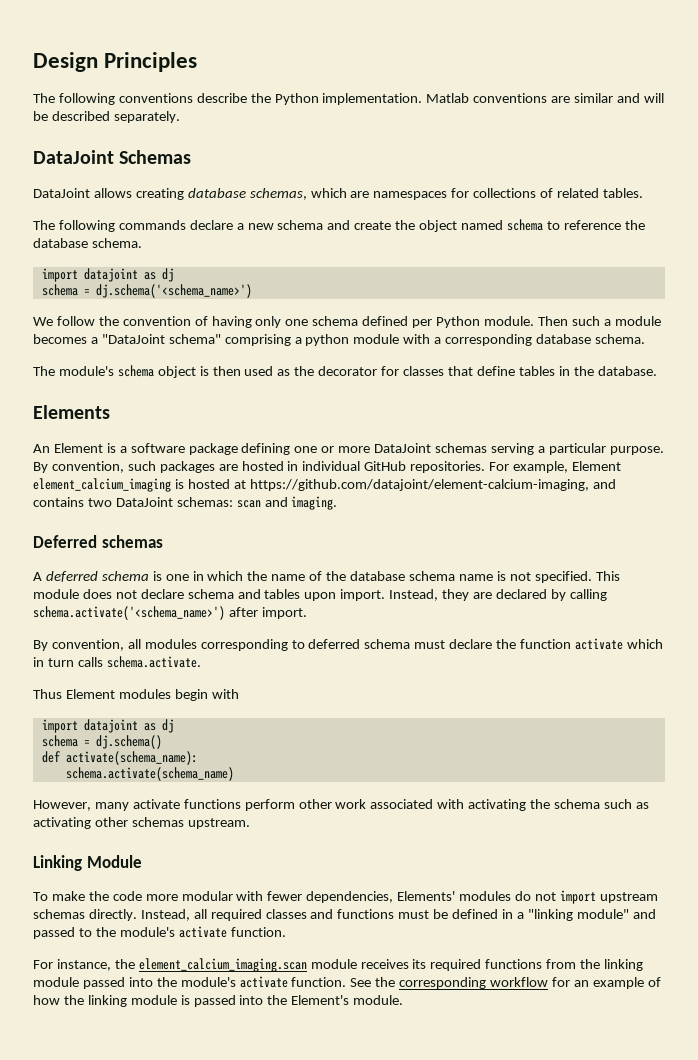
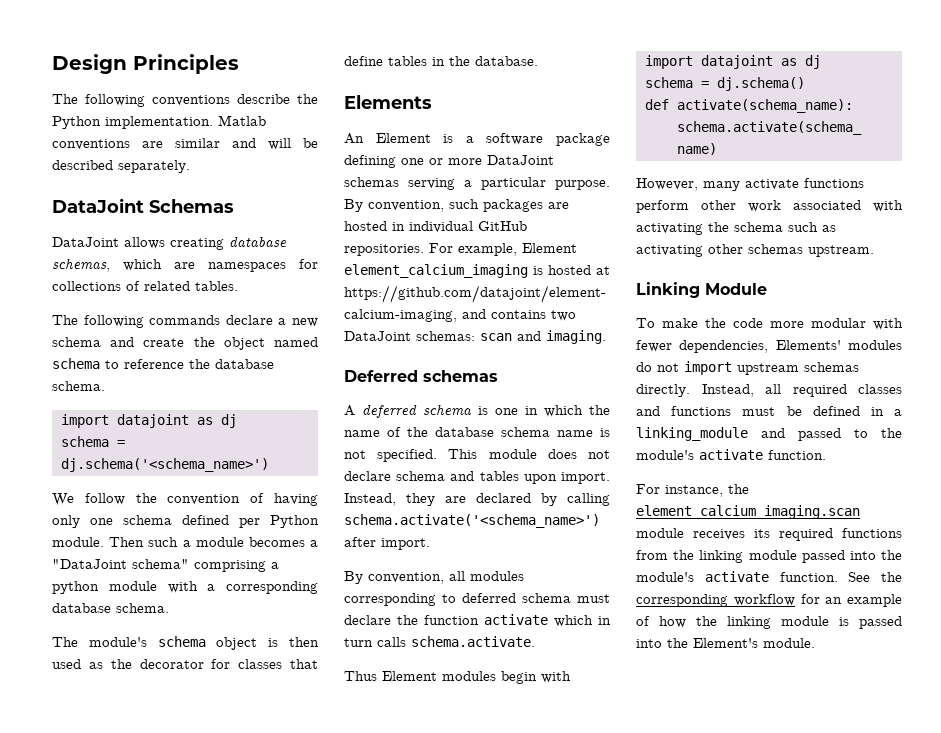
- Instead, all required classes and functions must be defined in a "linking module" and passed to the module's activate function.
+ Instead, all required classes and functions must be defined in a linking_module and passed to the module's activate function.

